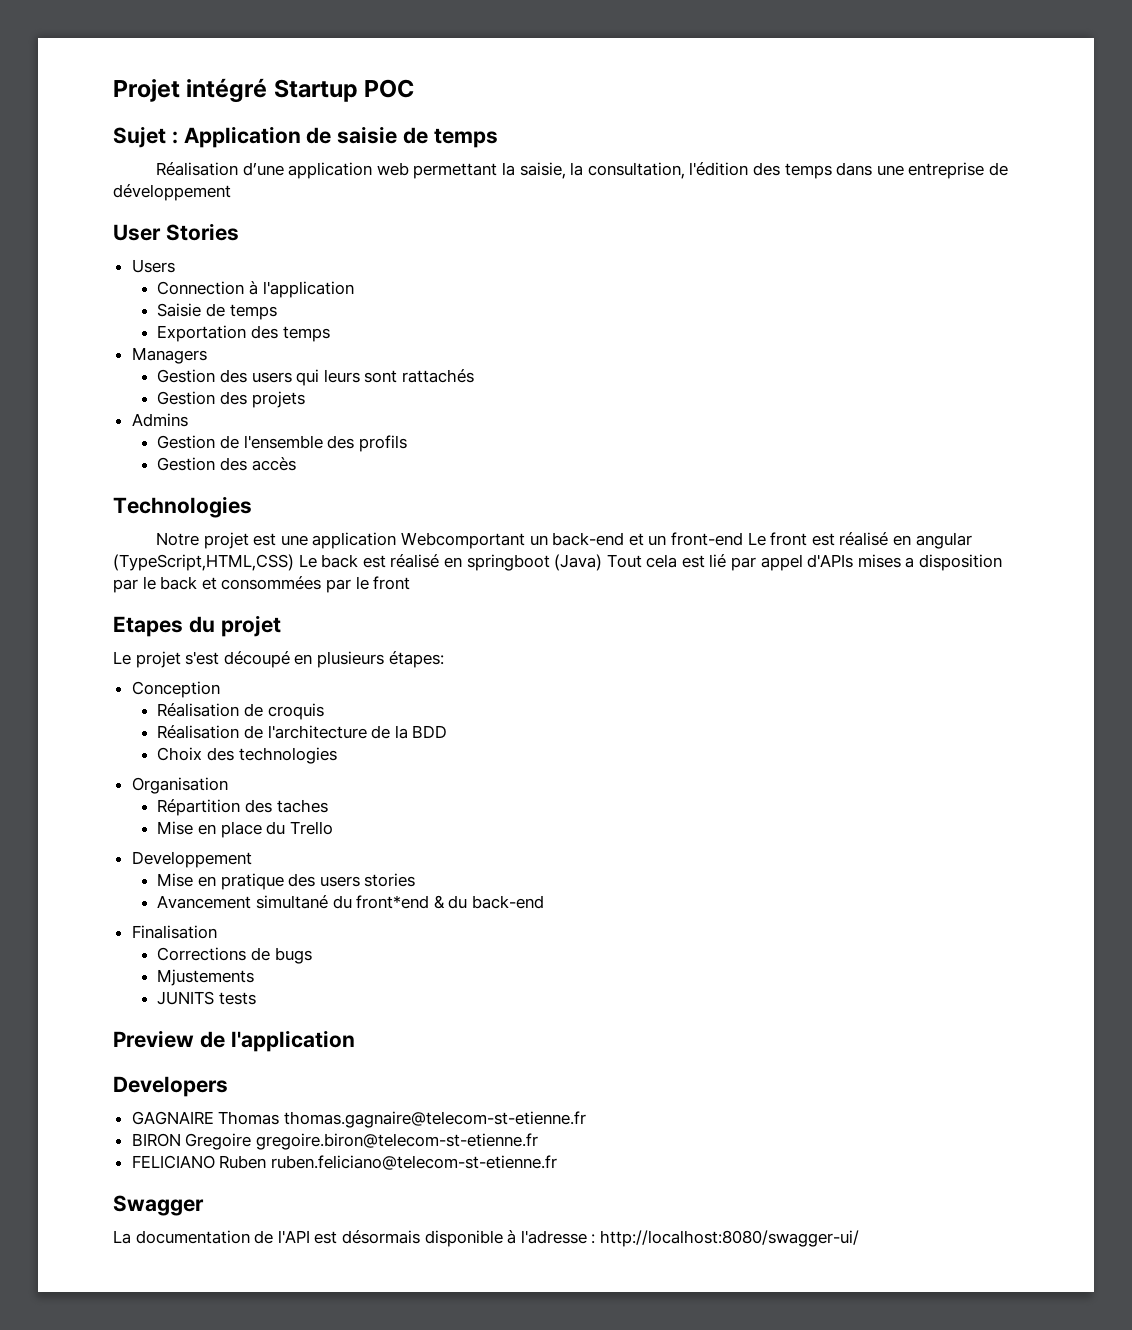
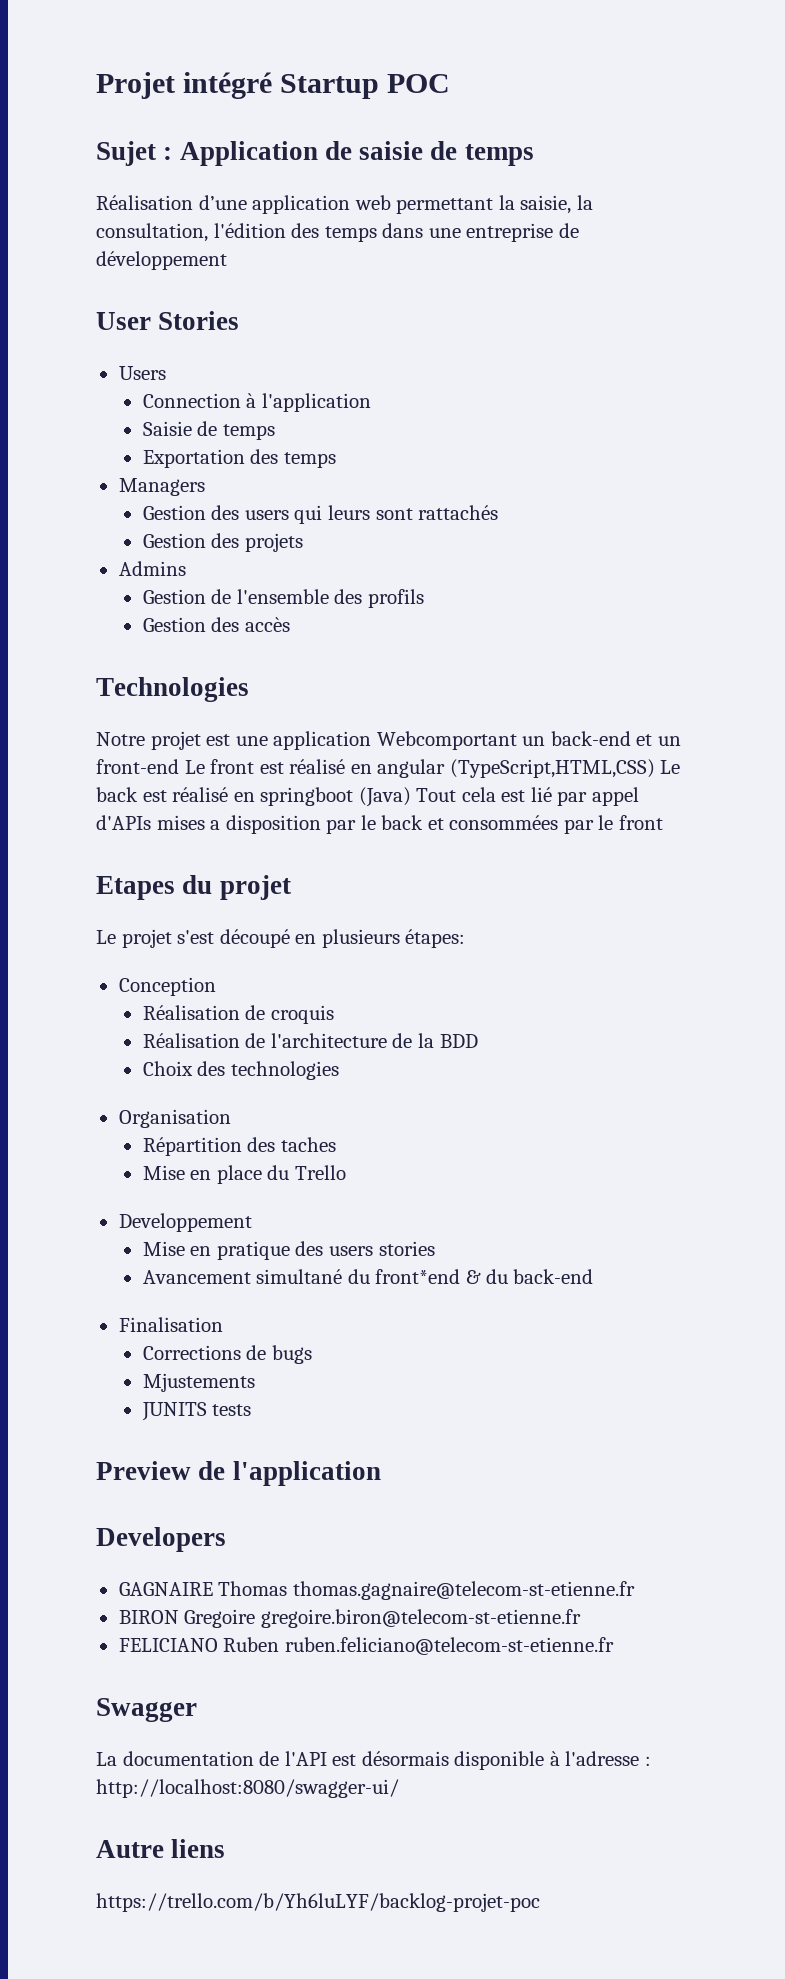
+ Autre liens
+ https://trello.com/b/Yh6luLYF/backlog-projet-poc

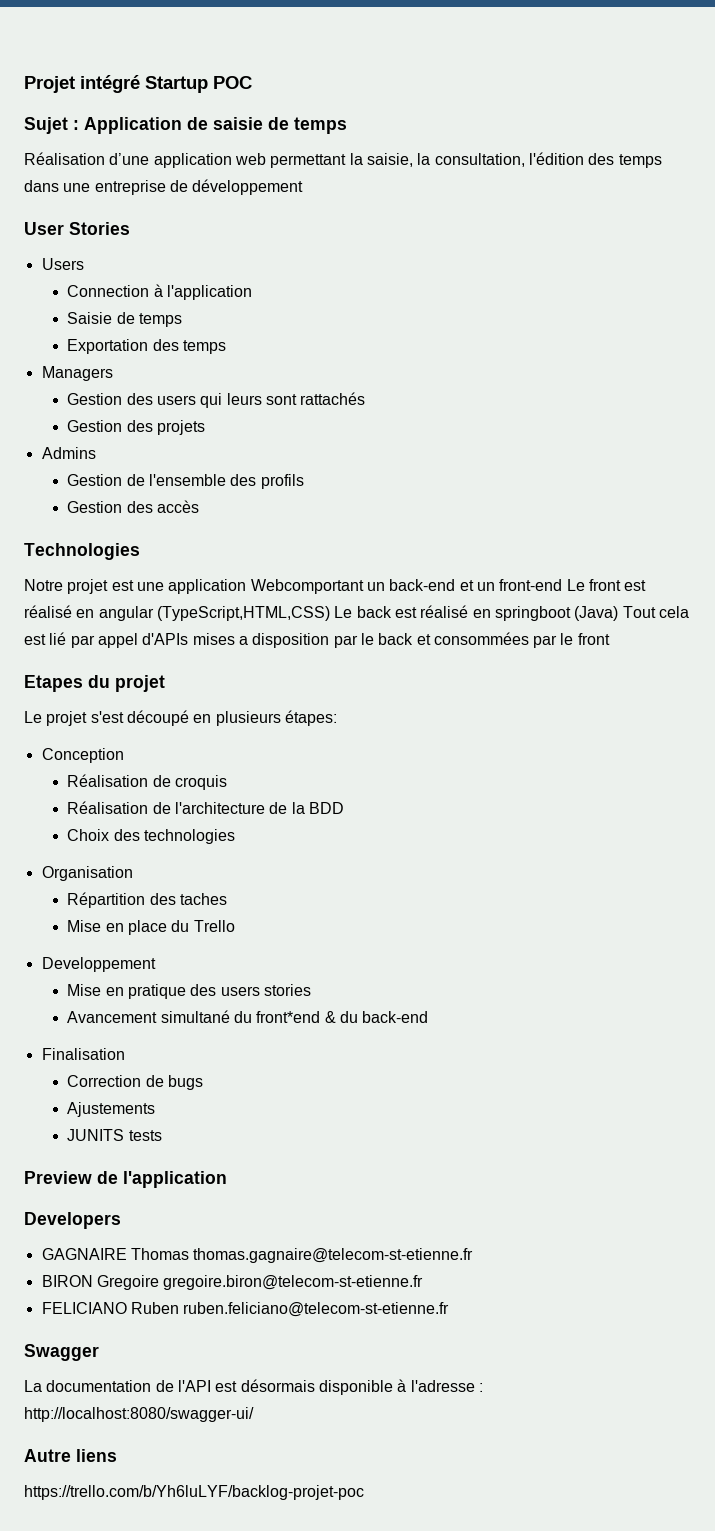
- Corrections de bugs
+ Correction de bugs
- Mjustements
+ Ajustements

